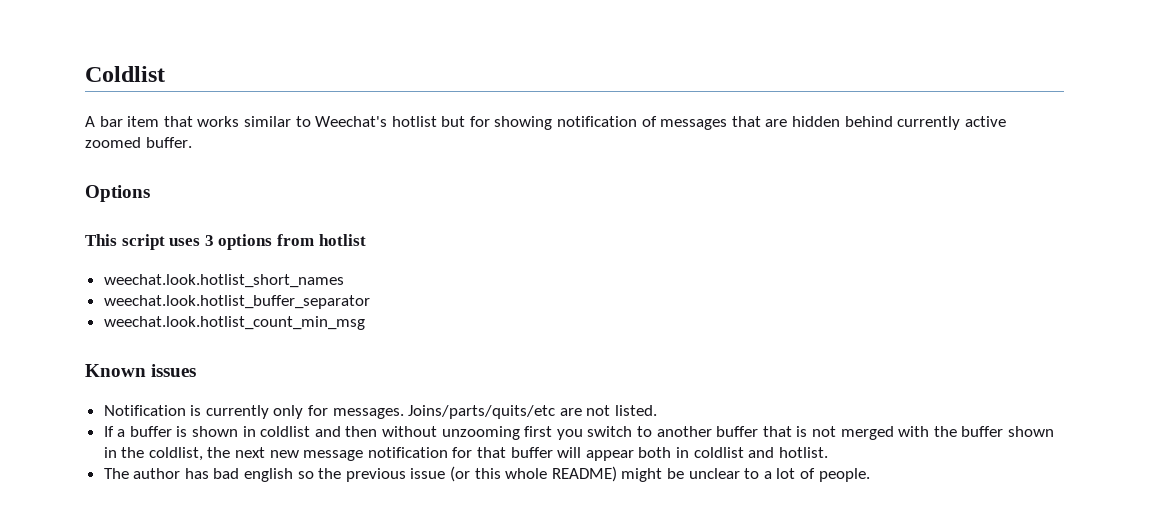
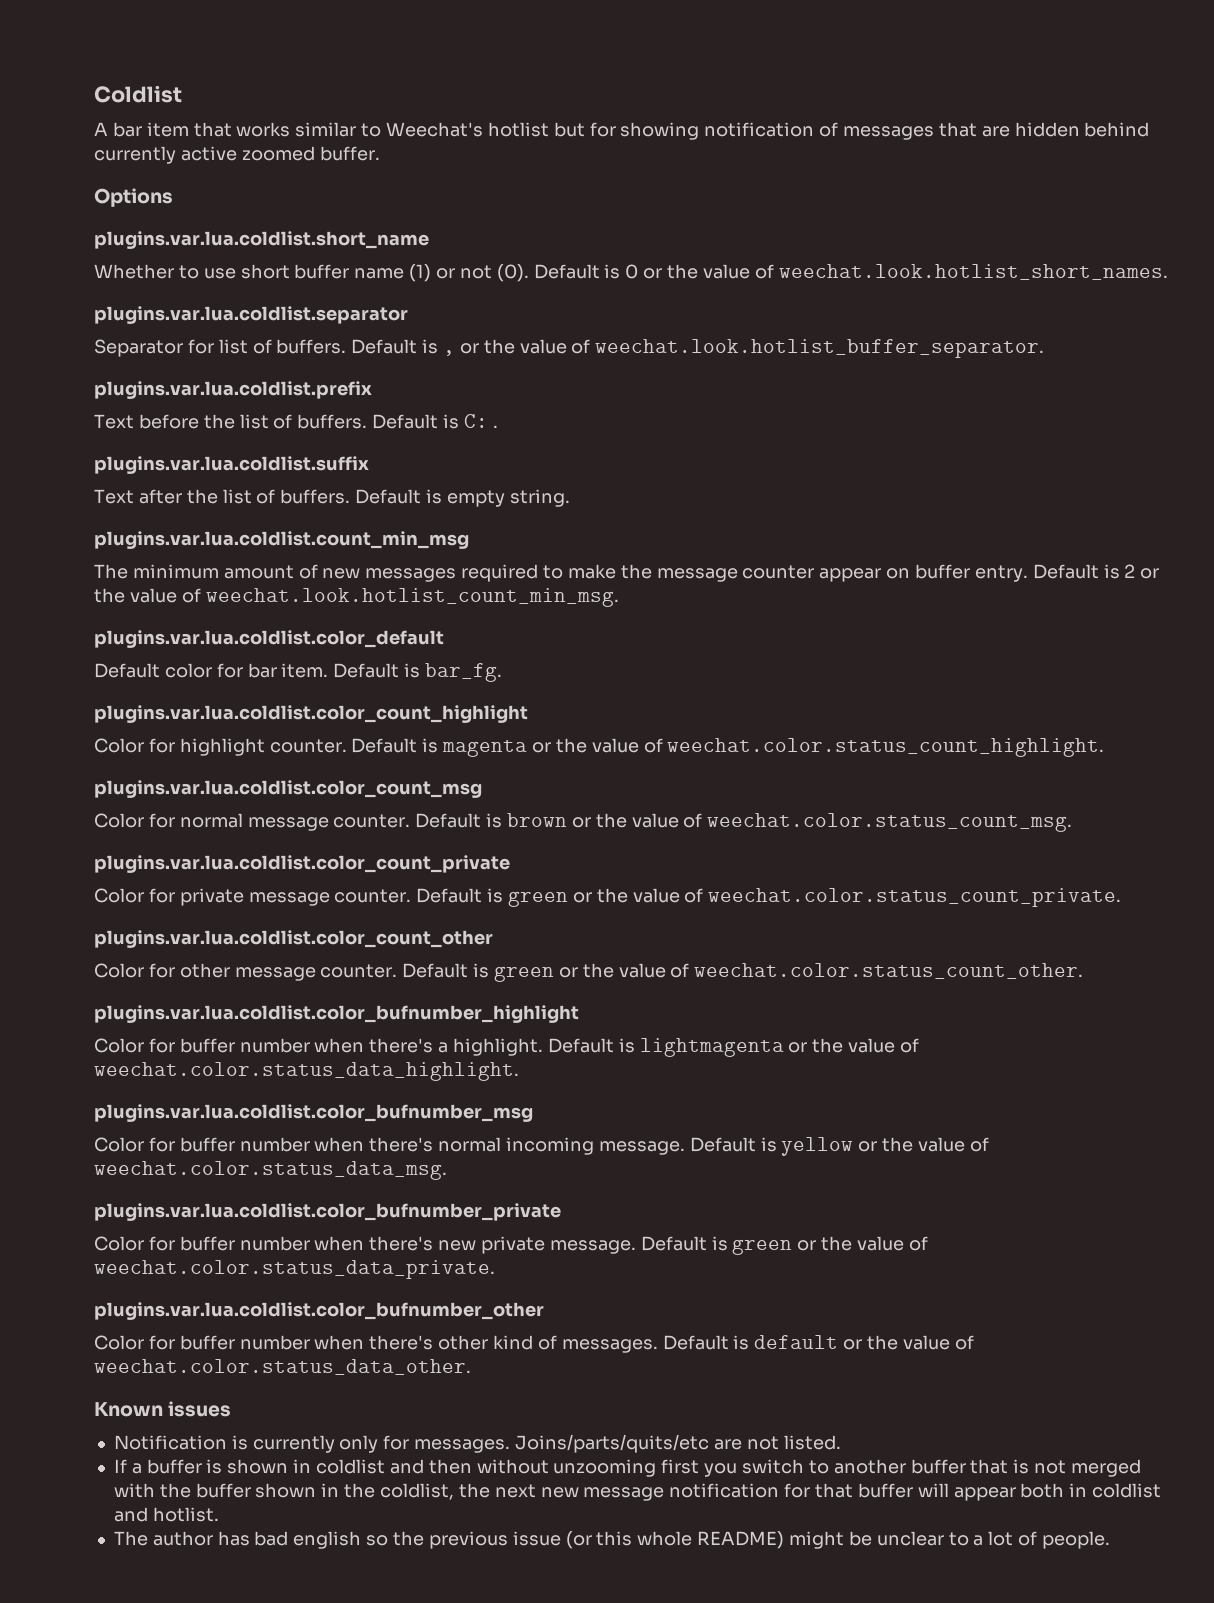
- This script uses 3 options from hotlist
- weechat.look.hotlist_short_names
- weechat.look.hotlist_buffer_separator
- weechat.look.hotlist_count_min_msg
+ plugins.var.lua.coldlist.short_name
+ Whether to use short buffer name (1) or not (0). Default is 0 or the value of weechat.look.hotlist_short_names.
+ plugins.var.lua.coldlist.separator
+ Separator for list of buffers. Default is , or the value of weechat.look.hotlist_buffer_separator.
+ plugins.var.lua.coldlist.prefix
+ Text before the list of buffers. Default is C: .
+ plugins.var.lua.coldlist.suffix
+ Text after the list of buffers. Default is empty string.
+ plugins.var.lua.coldlist.count_min_msg
+ The minimum amount of new messages required to make the message counter appear on buffer entry. Default is 2 or the value of weechat.look.hotlist_count_min_msg.
+ plugins.var.lua.coldlist.color_default
+ Default color for bar item. Default is bar_fg.
+ plugins.var.lua.coldlist.color_count_highlight
+ Color for highlight counter. Default is magenta or the value of weechat.color.status_count_highlight.
+ plugins.var.lua.coldlist.color_count_msg
+ Color for normal message counter. Default is brown or the value of weechat.color.status_count_msg.
+ plugins.var.lua.coldlist.color_count_private
+ Color for private message counter. Default is green or the value of weechat.color.status_count_private.
+ plugins.var.lua.coldlist.color_count_other
+ Color for other message counter. Default is green or the value of weechat.color.status_count_other.
+ plugins.var.lua.coldlist.color_bufnumber_highlight
+ Color for buffer number when there's a highlight. Default is lightmagenta or the value of weechat.color.status_data_highlight.
+ plugins.var.lua.coldlist.color_bufnumber_msg
+ Color for buffer number when there's normal incoming message. Default is yellow or the value of weechat.color.status_data_msg.
+ plugins.var.lua.coldlist.color_bufnumber_private
+ Color for buffer number when there's new private message. Default is green or the value of weechat.color.status_data_private.
+ plugins.var.lua.coldlist.color_bufnumber_other
+ Color for buffer number when there's other kind of messages. Default is default or the value of weechat.color.status_data_other.

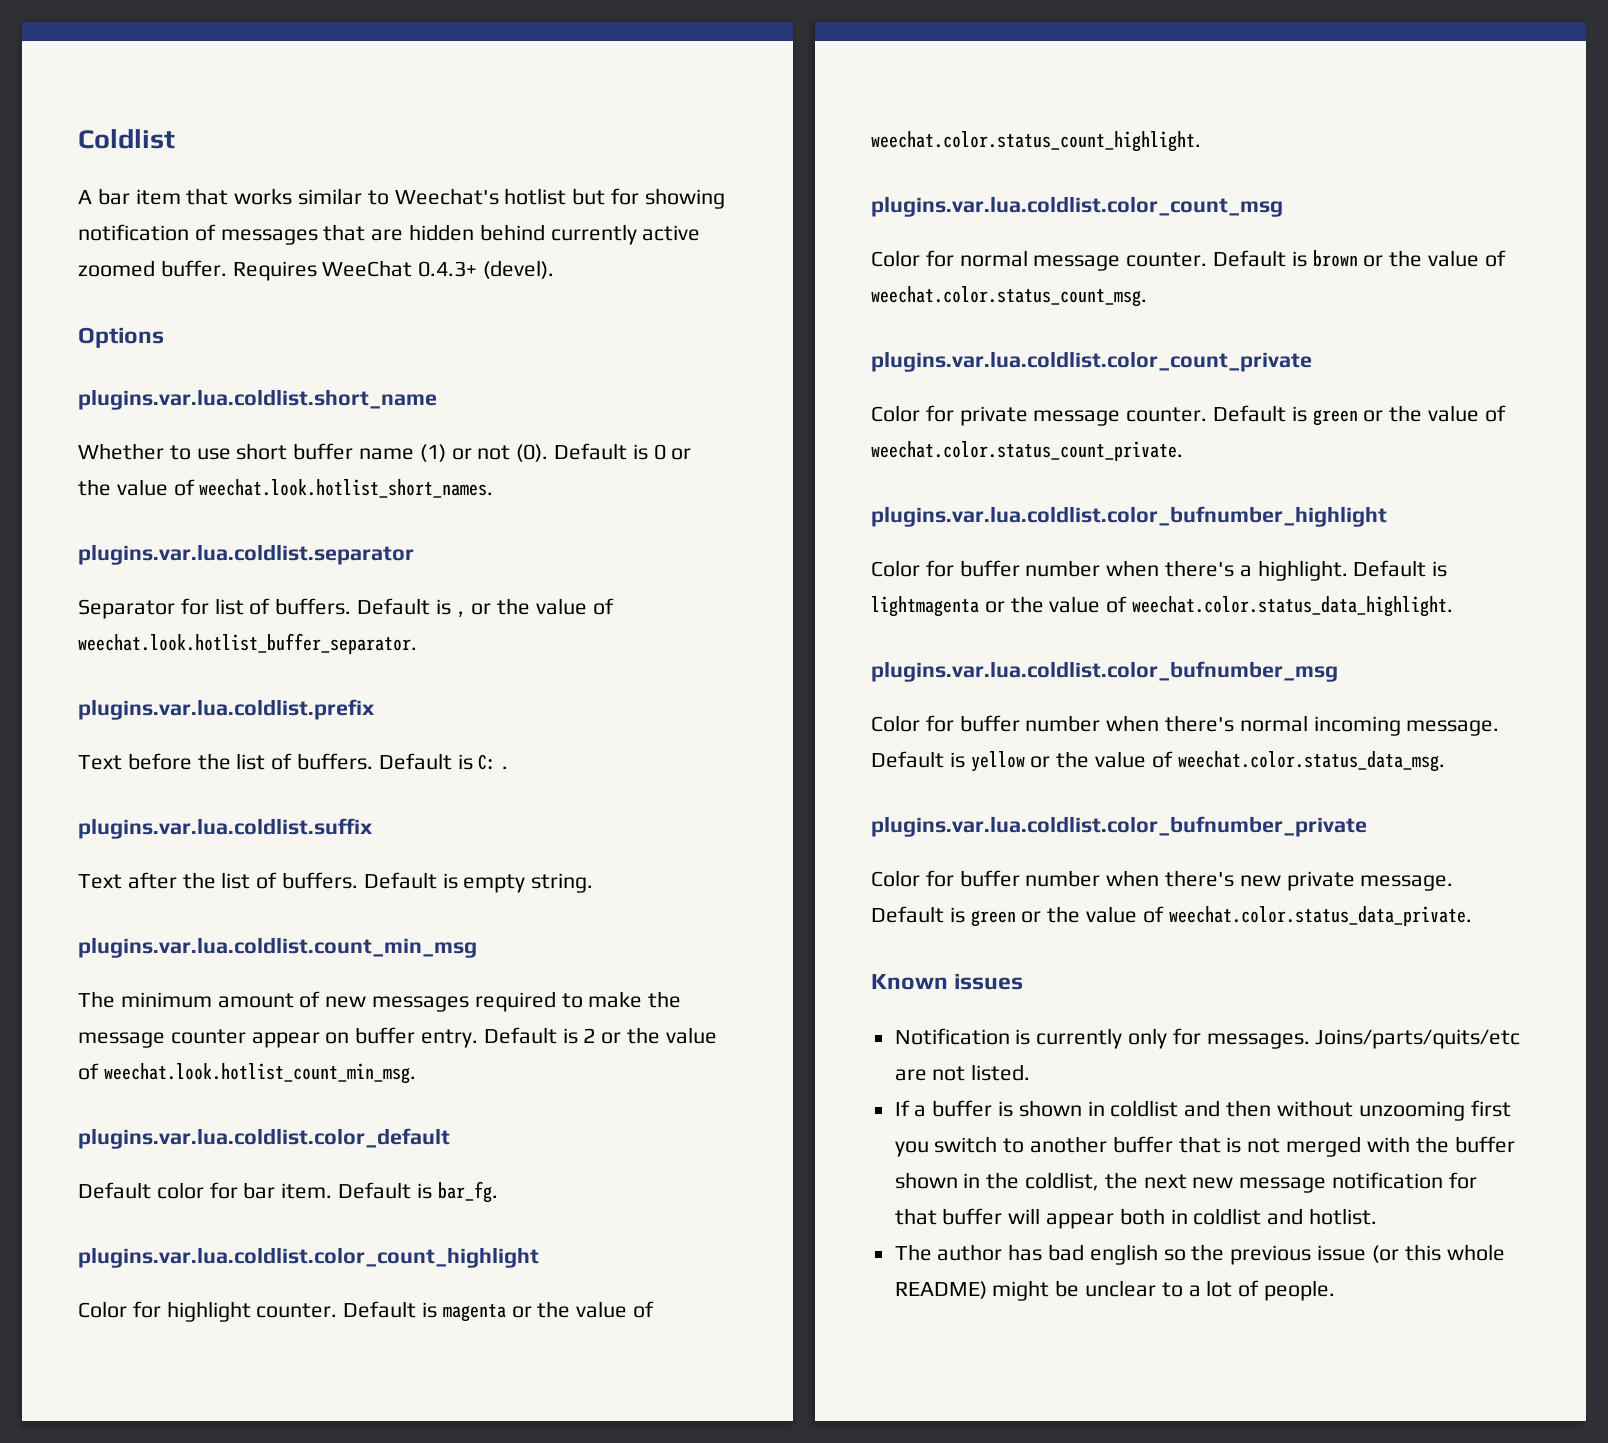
+ Requires WeeChat 0.4.3+ (devel).
- plugins.var.lua.coldlist.color_count_other
- Color for other message counter. Default is green or the value of weechat.color.status_count_other.
- plugins.var.lua.coldlist.color_bufnumber_other
- Color for buffer number when there's other kind of messages. Default is default or the value of weechat.color.status_data_other.

